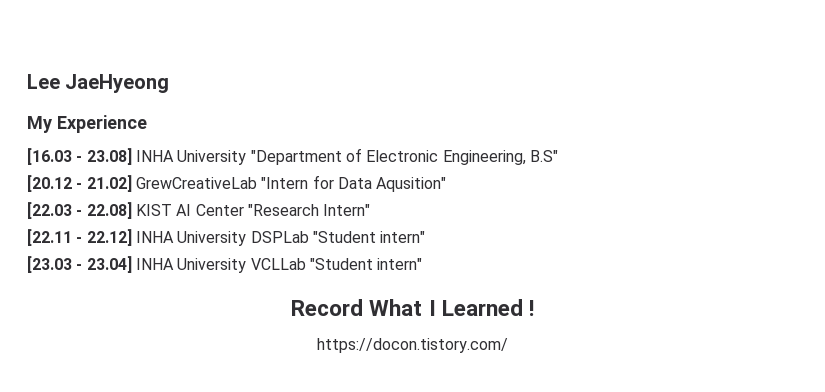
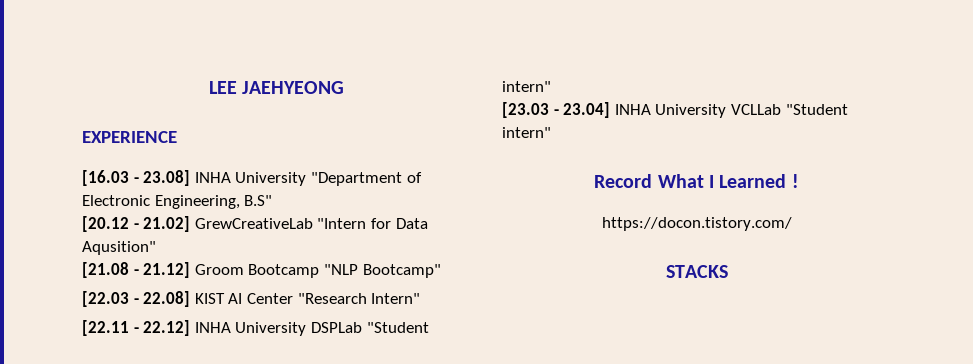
- Lee JaeHyeong
- My Experience
+ LEE JAEHYEONG
+ EXPERIENCE
+ [21.08 - 21.12] Groom Bootcamp "NLP Bootcamp"
+ STACKS

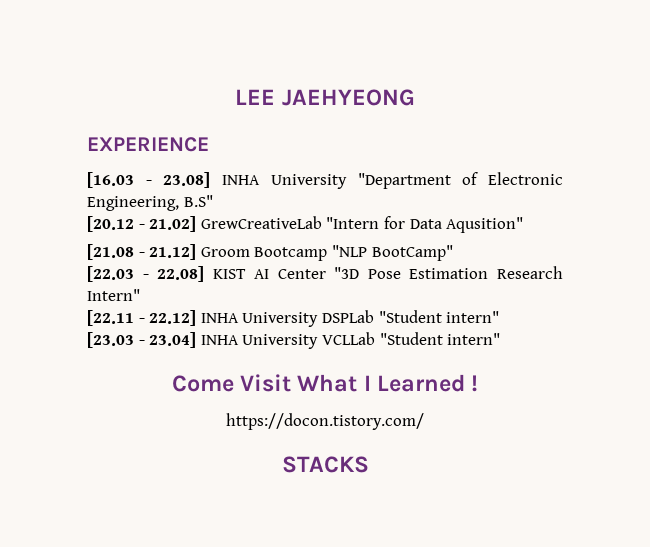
- [21.08 - 21.12] Groom Bootcamp "NLP Bootcamp"
+ [21.08 - 21.12] Groom Bootcamp "NLP BootCamp"
- [22.03 - 22.08] KIST AI Center "Research Intern"
+ [22.03 - 22.08] KIST AI Center "3D Pose Estimation Research Intern"
- Record What I Learned !
+ Come Visit What I Learned !

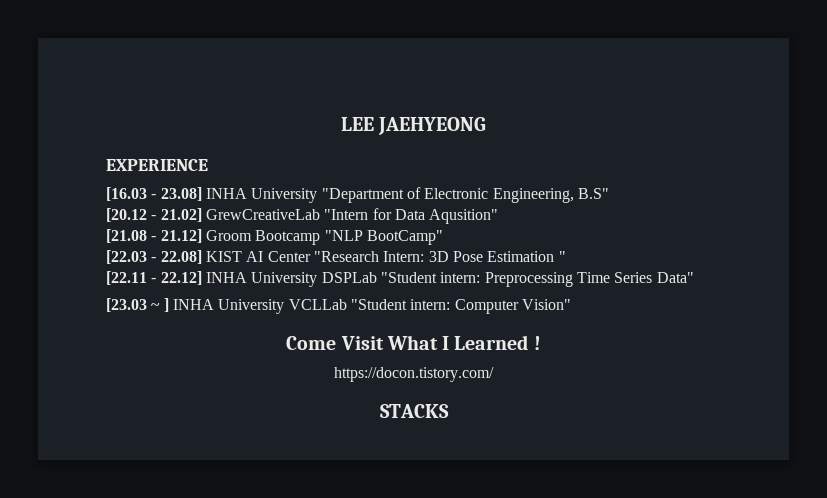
- [22.03 - 22.08] KIST AI Center "3D Pose Estimation Research Intern"
+ [22.03 - 22.08] KIST AI Center "Research Intern: 3D Pose Estimation "
- [22.11 - 22.12] INHA University DSPLab "Student intern"
+ [22.11 - 22.12] INHA University DSPLab "Student intern: Preprocessing Time Series Data"
- [23.03 - 23.04] INHA University VCLLab "Student intern"
+ [23.03 ~ ] INHA University VCLLab "Student intern: Computer Vision"

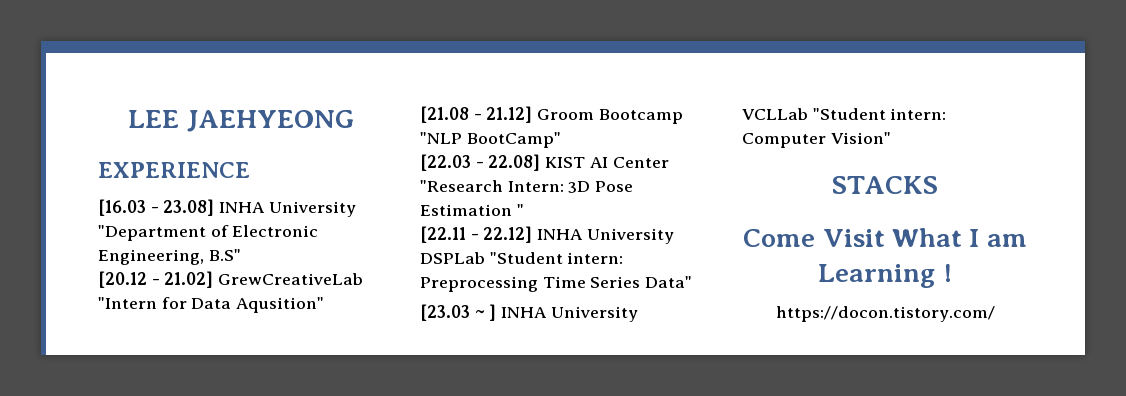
+ STACKS
- Come Visit What I Learned !
+ Come Visit What I am Learning !
- STACKS

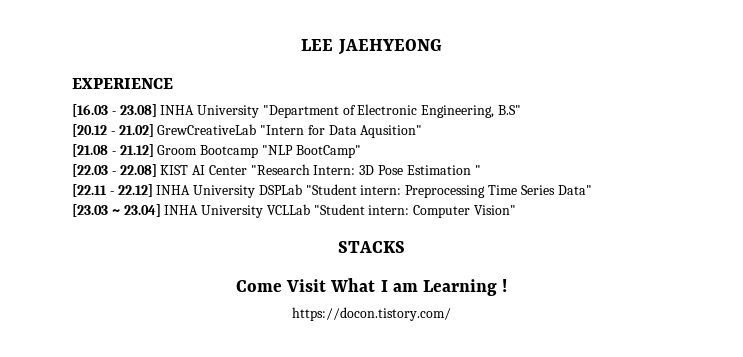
- [23.03 ~ ] INHA University VCLLab "Student intern: Computer Vision"
+ [23.03 ~ 23.04] INHA University VCLLab "Student intern: Computer Vision"

